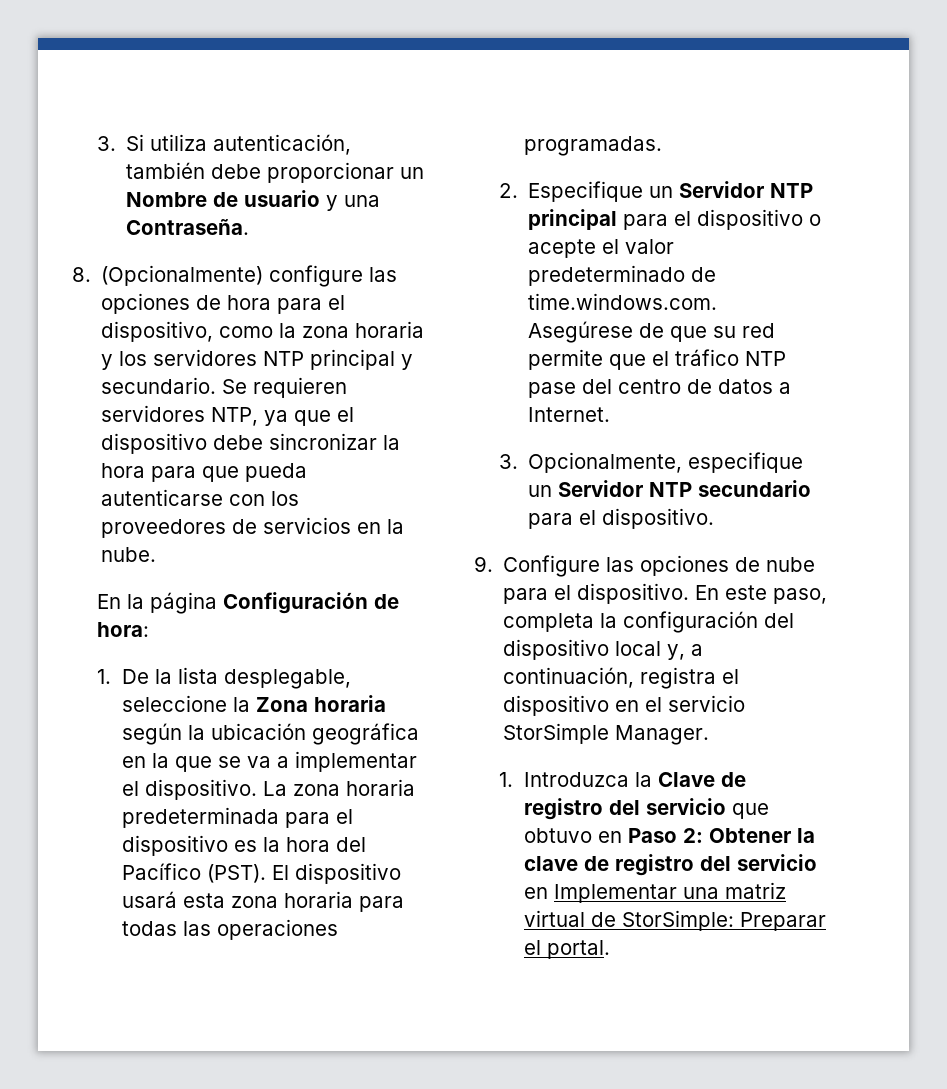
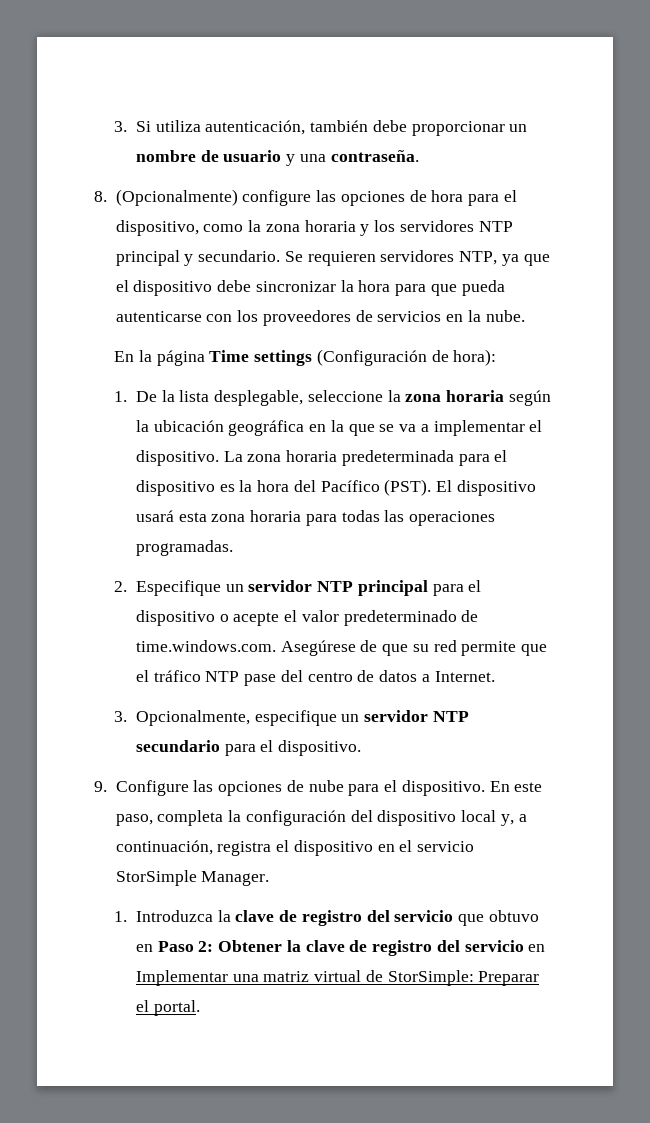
- 3. Si utiliza autenticación, también debe proporcionar un Nombre de usuario y una Contraseña.
+ 3. Si utiliza autenticación, también debe proporcionar un nombre de usuario y una contraseña.
- En la página Configuración de hora:
+ En la página Time settings (Configuración de hora):
- 1. De la lista desplegable, seleccione la Zona horaria según la ubicación geográfica en la que se va a implementar el dispositivo.
+ 1. De la lista desplegable, seleccione la zona horaria según la ubicación geográfica en la que se va a implementar el dispositivo.
- 2. Especifique un Servidor NTP principal para el dispositivo o acepte el valor predeterminado de time.windows.com. Asegúrese de que su red permite que el tráfico NTP pase del centro de datos a Internet.
+ 2. Especifique un servidor NTP principal para el dispositivo o acepte el valor predeterminado de time.windows.com. Asegúrese de que su red permite que el tráfico NTP pase del centro de datos a Internet.
- 3. Opcionalmente, especifique un Servidor NTP secundario para el dispositivo.
+ 3. Opcionalmente, especifique un servidor NTP secundario para el dispositivo.
- 1. Introduzca la Clave de registro del servicio que obtuvo en Paso 2: Obtener la clave de registro del servicio en Implementar una matriz virtual de StorSimple: Preparar el portal.
+ 1. Introduzca la clave de registro del servicio que obtuvo en Paso 2: Obtener la clave de registro del servicio en Implementar una matriz virtual de StorSimple: Preparar el portal.

